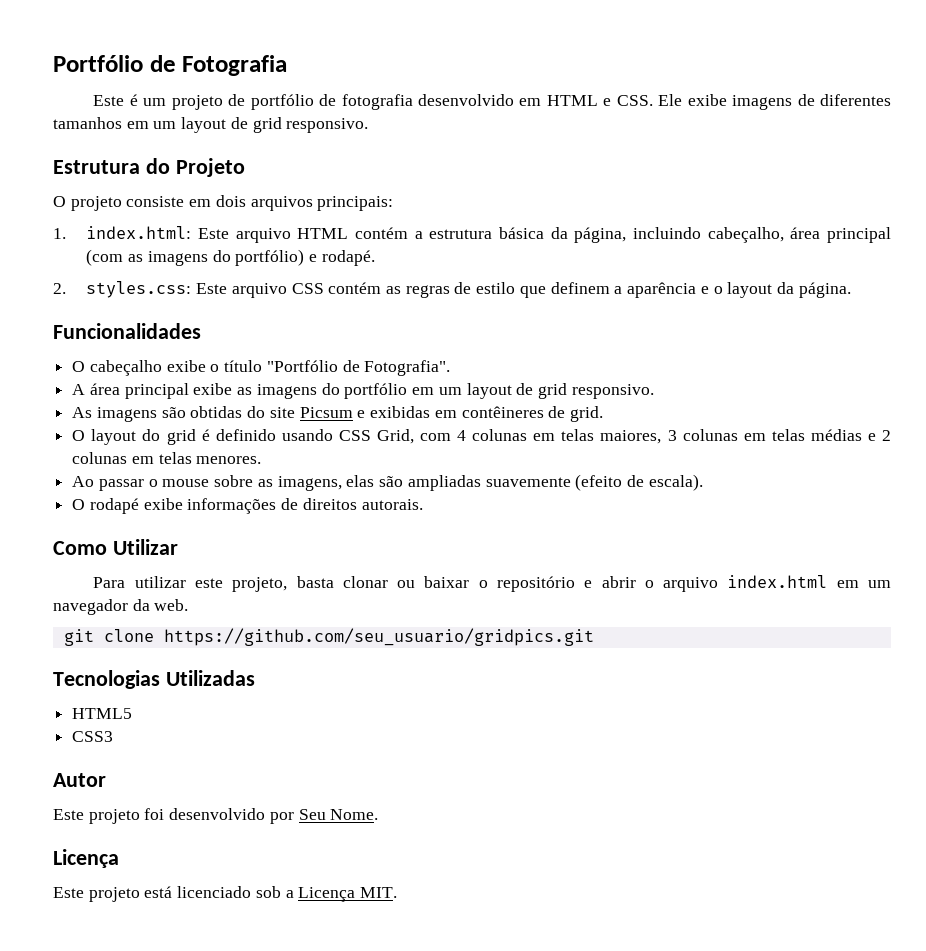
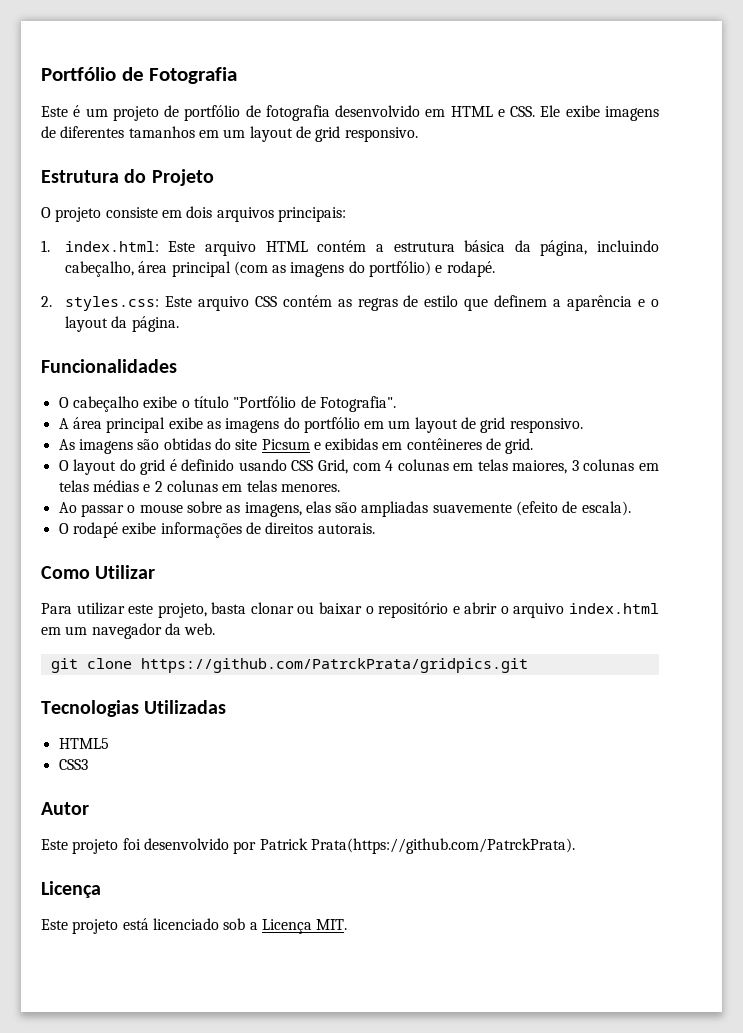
- git clone https://github.com/seu_usuario/gridpics.git
+ git clone https://github.com/PatrckPrata/gridpics.git
- Este projeto foi desenvolvido por Seu Nome.
+ Este projeto foi desenvolvido por Patrick Prata(https://github.com/PatrckPrata).

